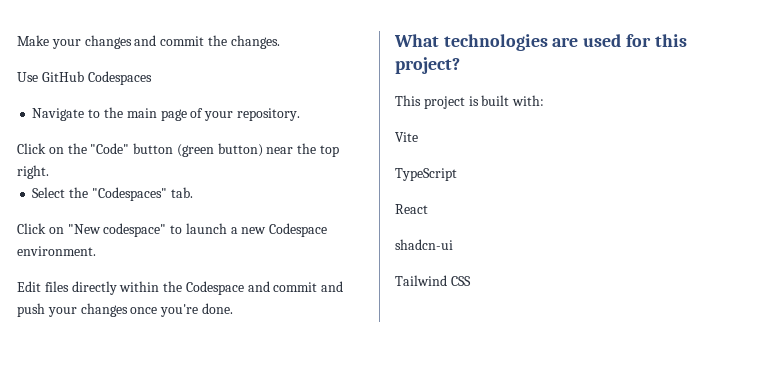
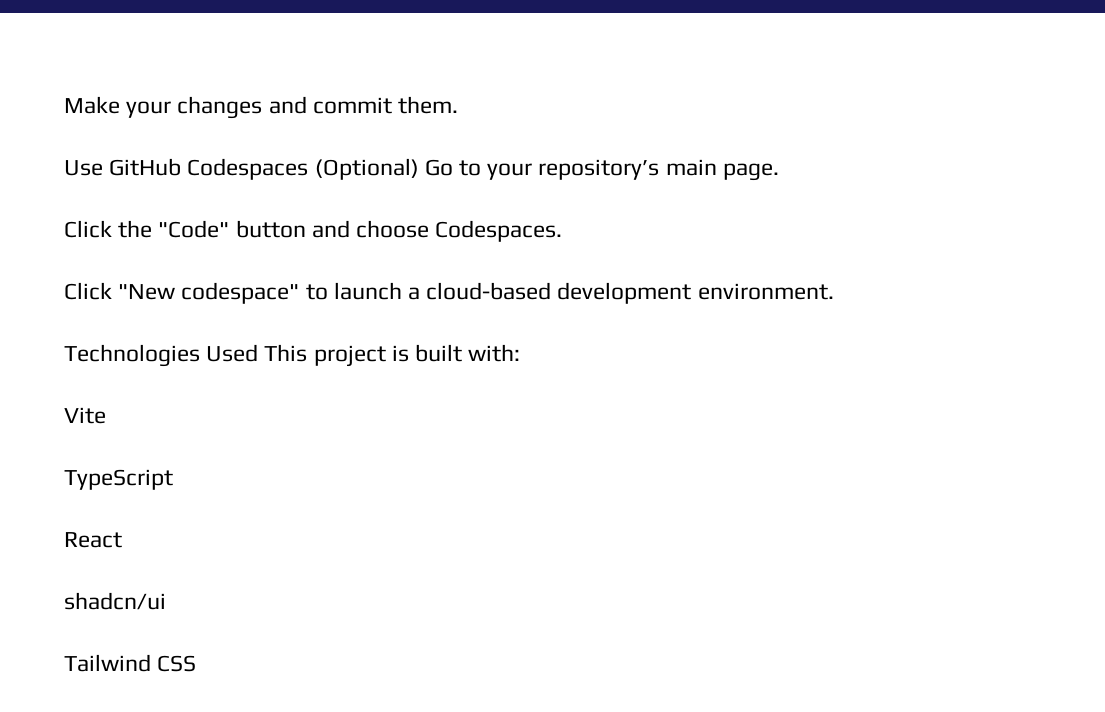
- Make your changes and commit the changes.
+ Make your changes and commit them.
- Use GitHub Codespaces
- Navigate to the main page of your repository.
- Click on the "Code" button (green button) near the top right.
- Select the "Codespaces" tab.
- Click on "New codespace" to launch a new Codespace environment.
+ Use GitHub Codespaces (Optional) Go to your repository’s main page.
+ Click the "Code" button and choose Codespaces.
+ Click "New codespace" to launch a cloud-based development environment.
- Edit files directly within the Codespace and commit and push your changes once you're done.
- What technologies are used for this project?
- This project is built with:
+ Technologies Used This project is built with:
- shadcn-ui
+ shadcn/ui

